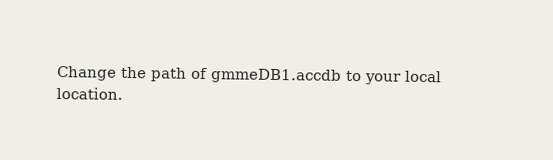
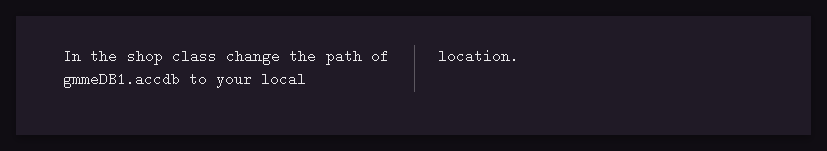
- Change the path of gmmeDB1.accdb to your local location.
+ In the shop class change the path of gmmeDB1.accdb to your local location.

